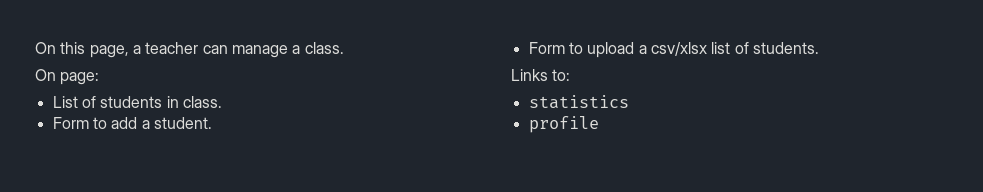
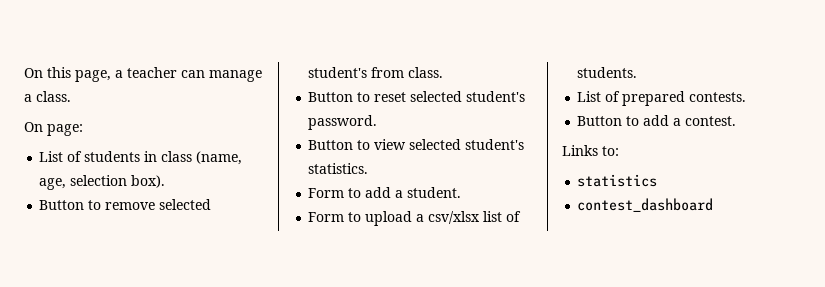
- List of students in class.
+ List of students in class (name, age, selection box).
+ Button to remove selected student's from class.
+ Button to reset selected student's password.
+ Button to view selected student's statistics.
+ List of prepared contests.
+ Button to add a contest.
- profile
+ contest_dashboard

